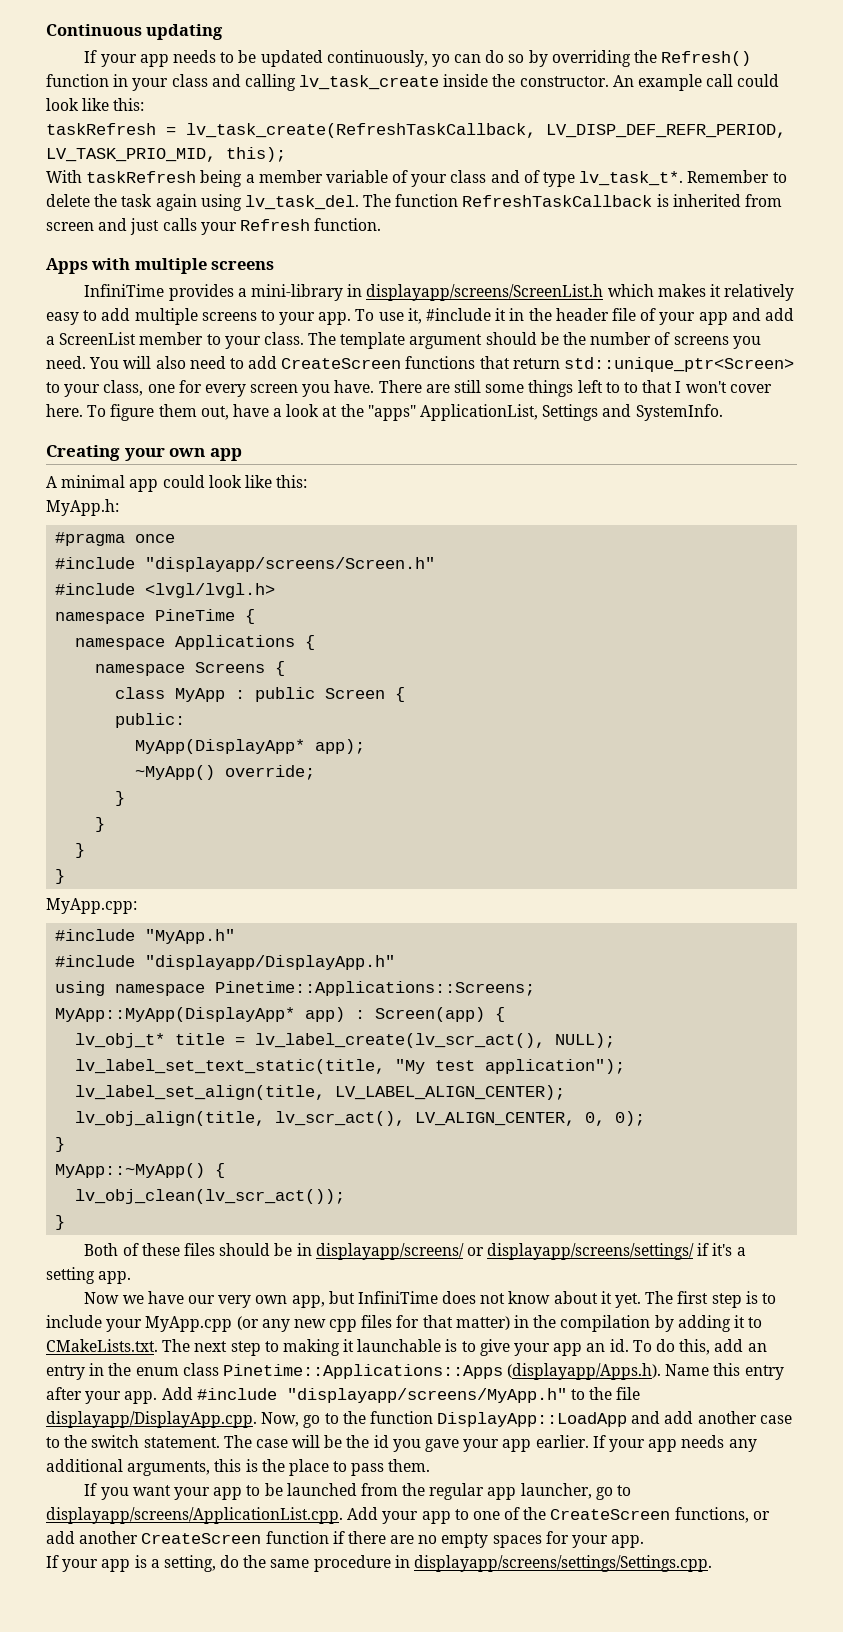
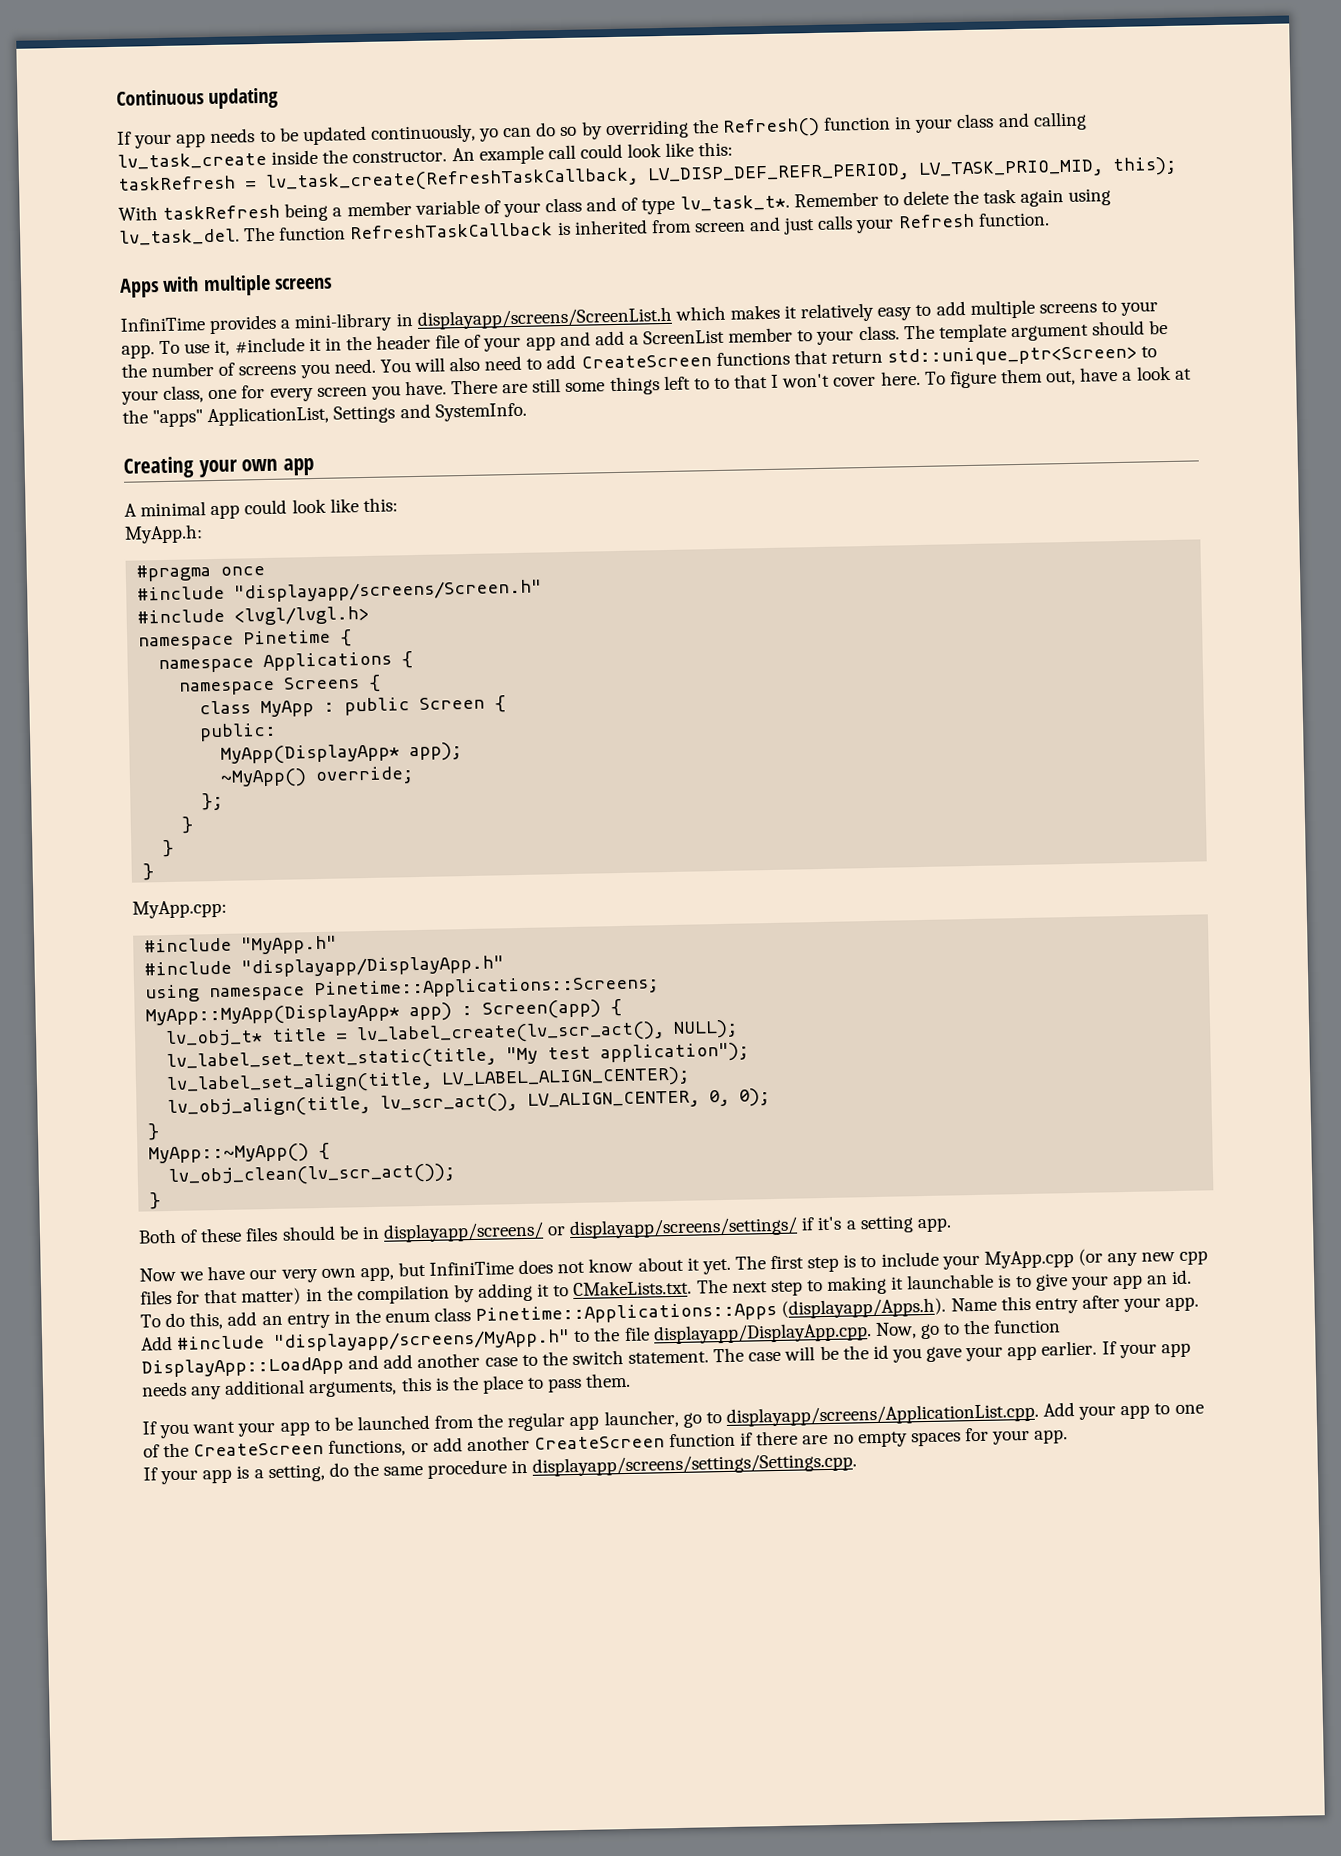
- namespace PineTime {
+ namespace Pinetime {
  ~MyApp() override;
- }
+ };

